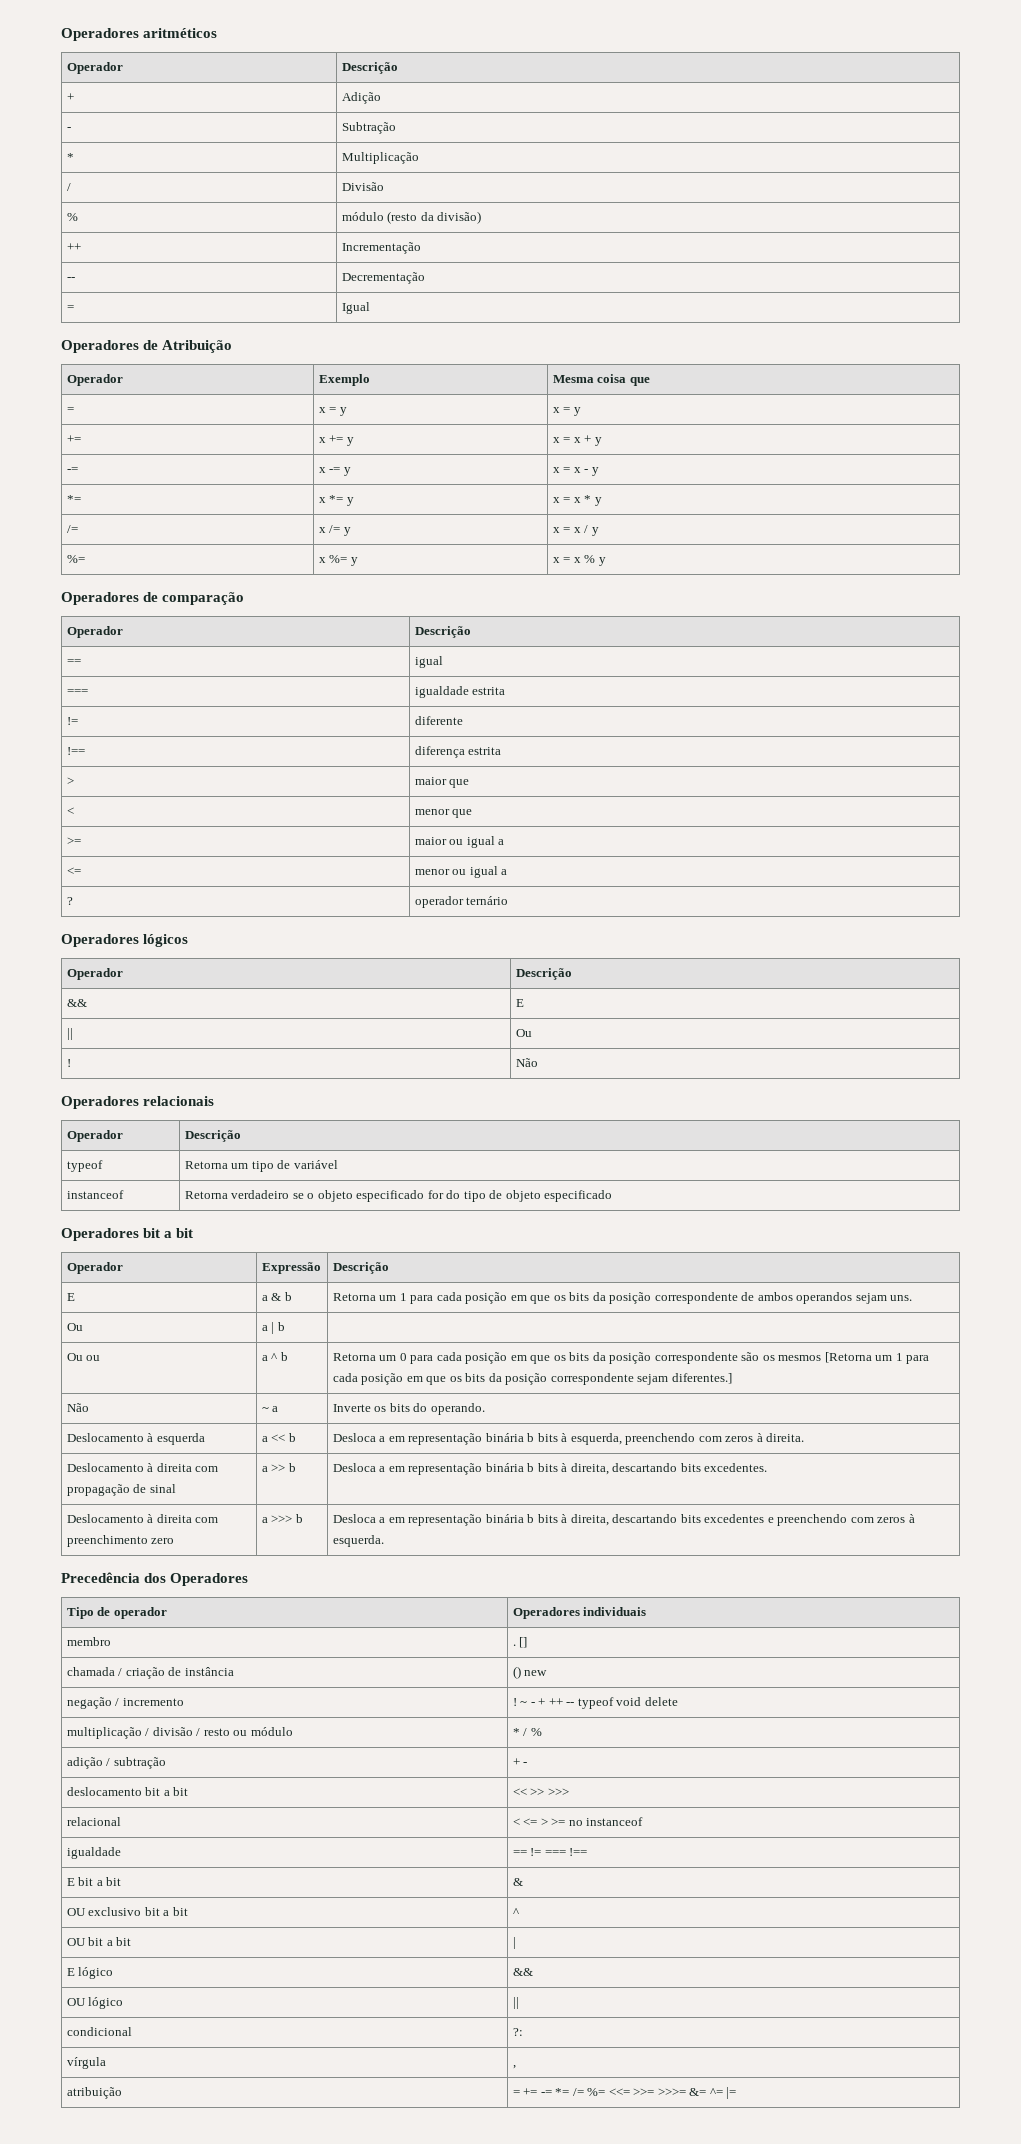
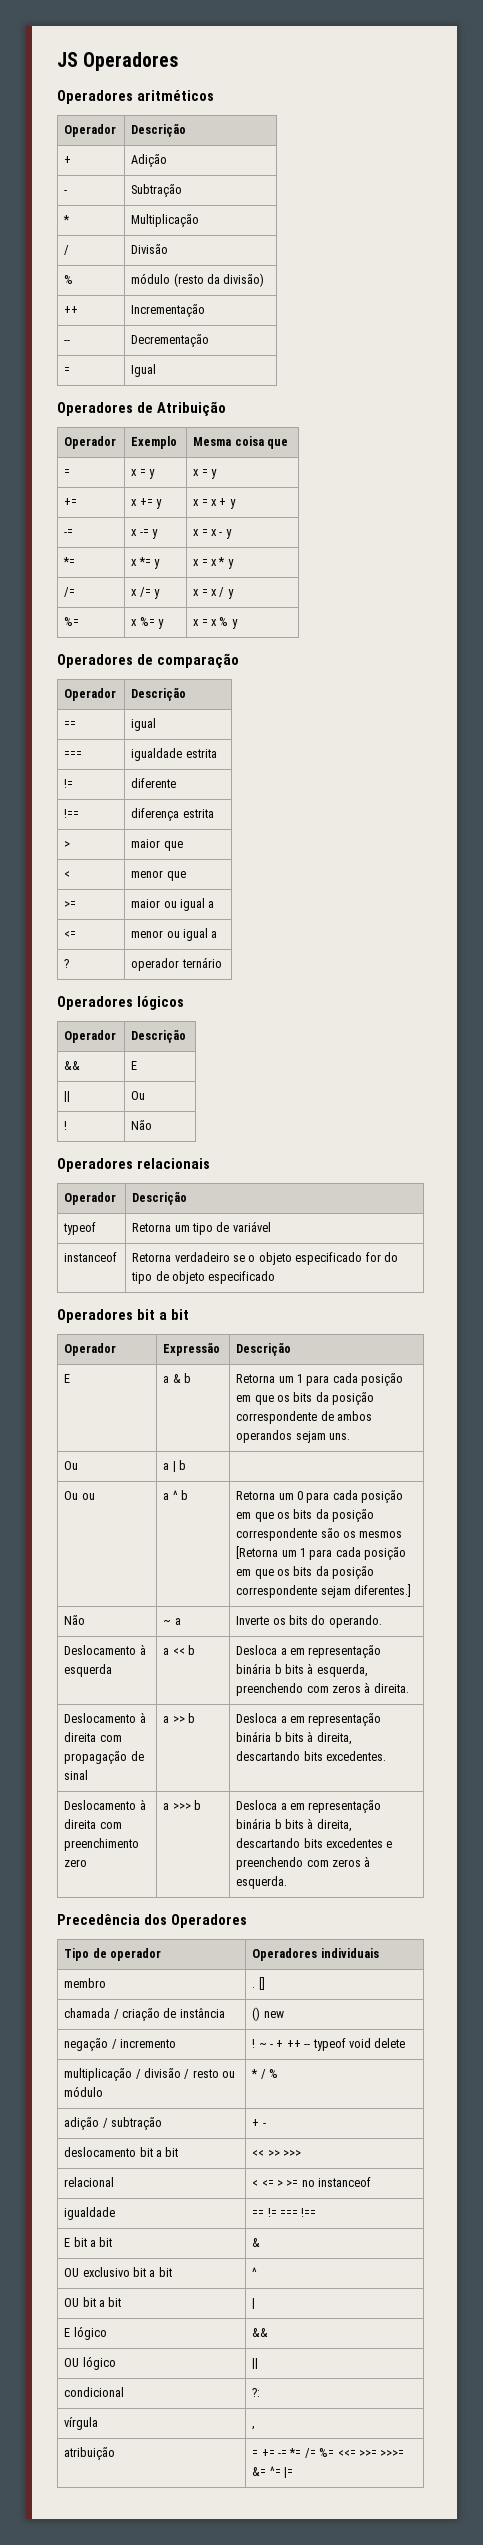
+ JS Operadores

